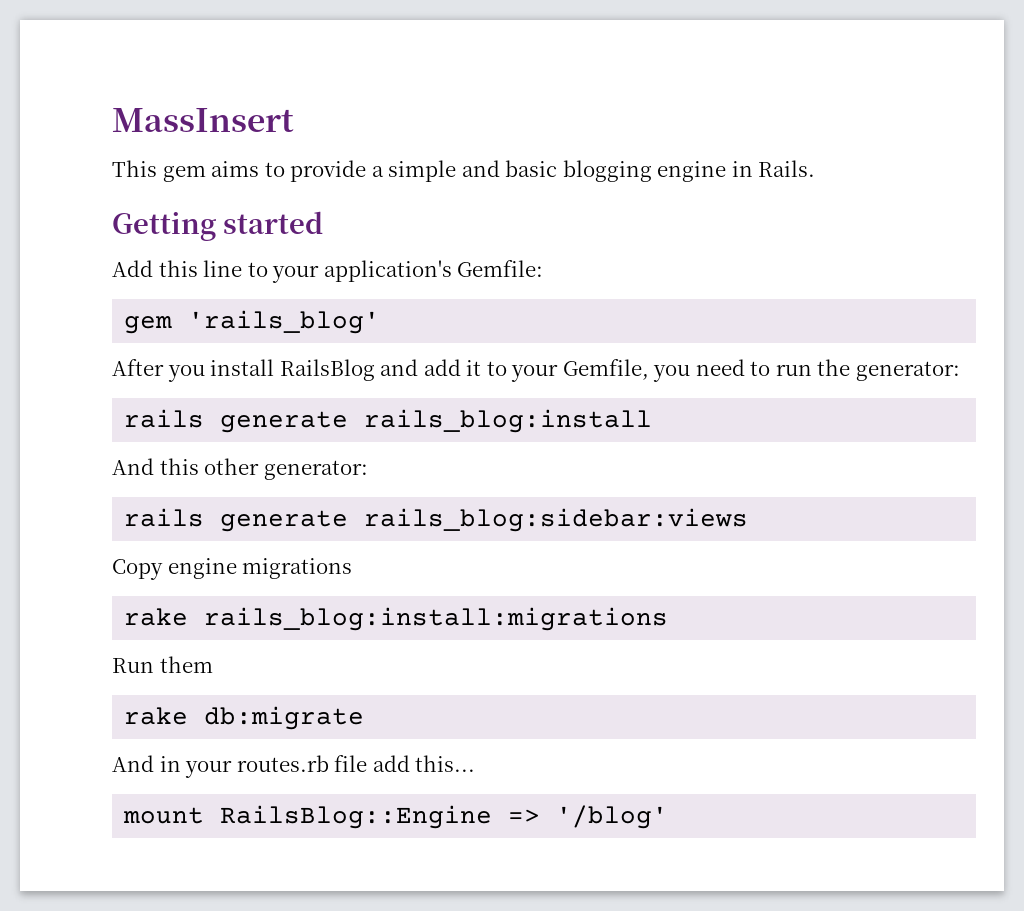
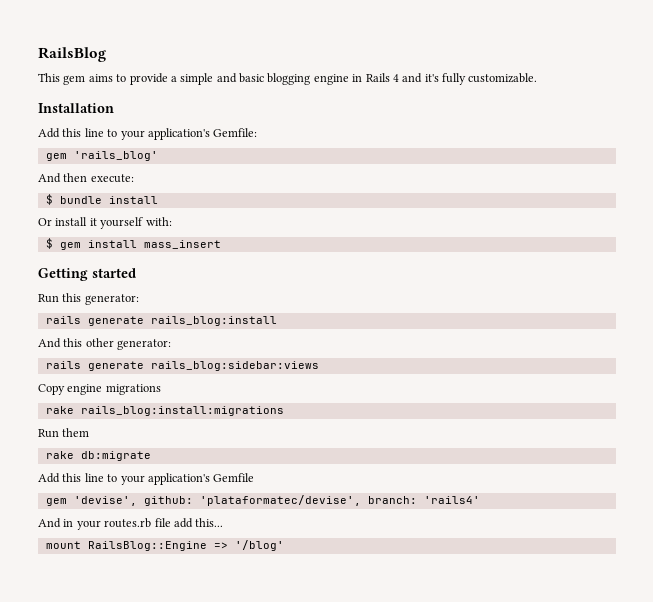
- MassInsert
+ RailsBlog
- This gem aims to provide a simple and basic blogging engine in Rails.
- Getting started
+ This gem aims to provide a simple and basic blogging engine in Rails 4 and it's fully customizable.
+ Installation
- After you install RailsBlog and add it to your Gemfile, you need to run the generator:
+ And then execute:
+ $ bundle install
+ Or install it yourself with:
+ $ gem install mass_insert
+ Getting started
+ Run this generator:
+ Add this line to your application's Gemfile
+ gem 'devise', github: 'plataformatec/devise', branch: 'rails4'

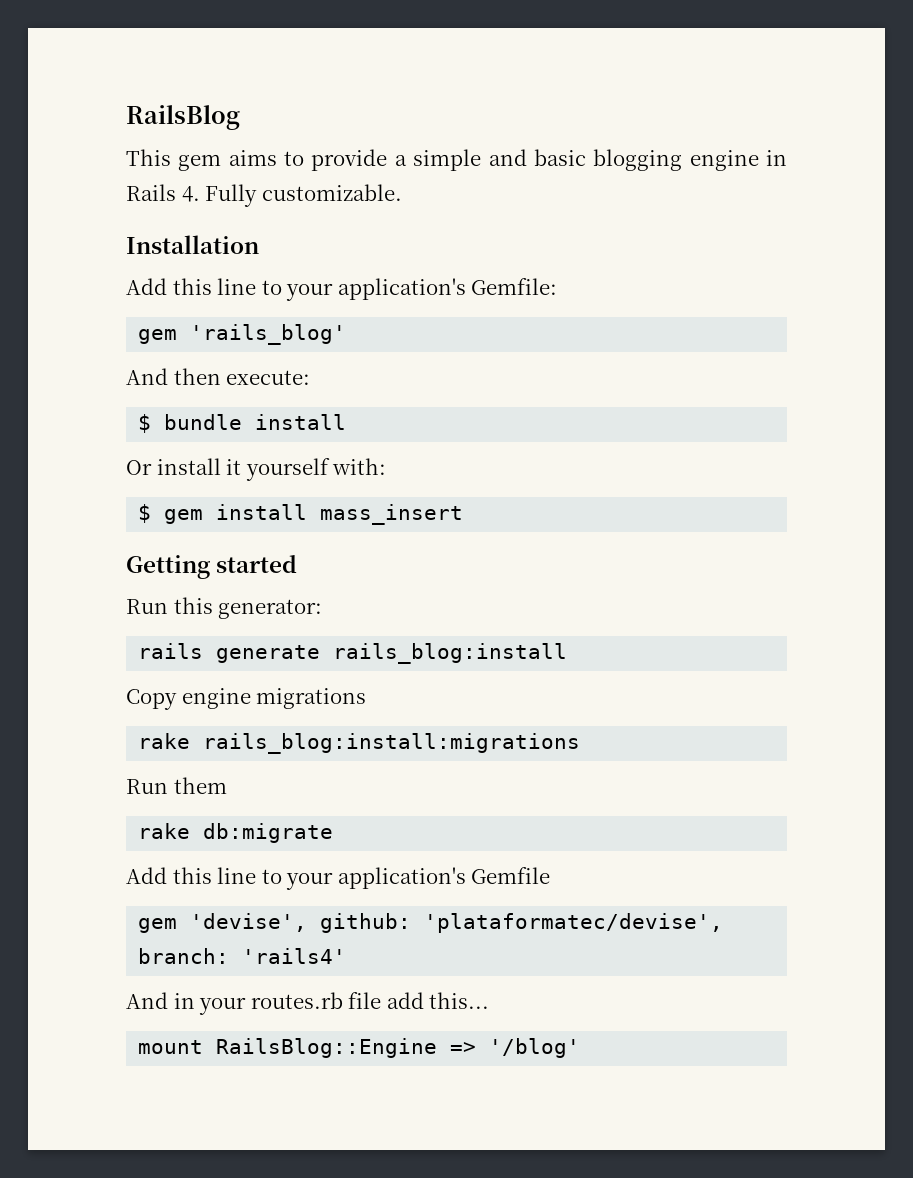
- This gem aims to provide a simple and basic blogging engine in Rails 4 and it's fully customizable.
+ This gem aims to provide a simple and basic blogging engine in Rails 4. Fully customizable.
- And this other generator:
- rails generate rails_blog:sidebar:views

